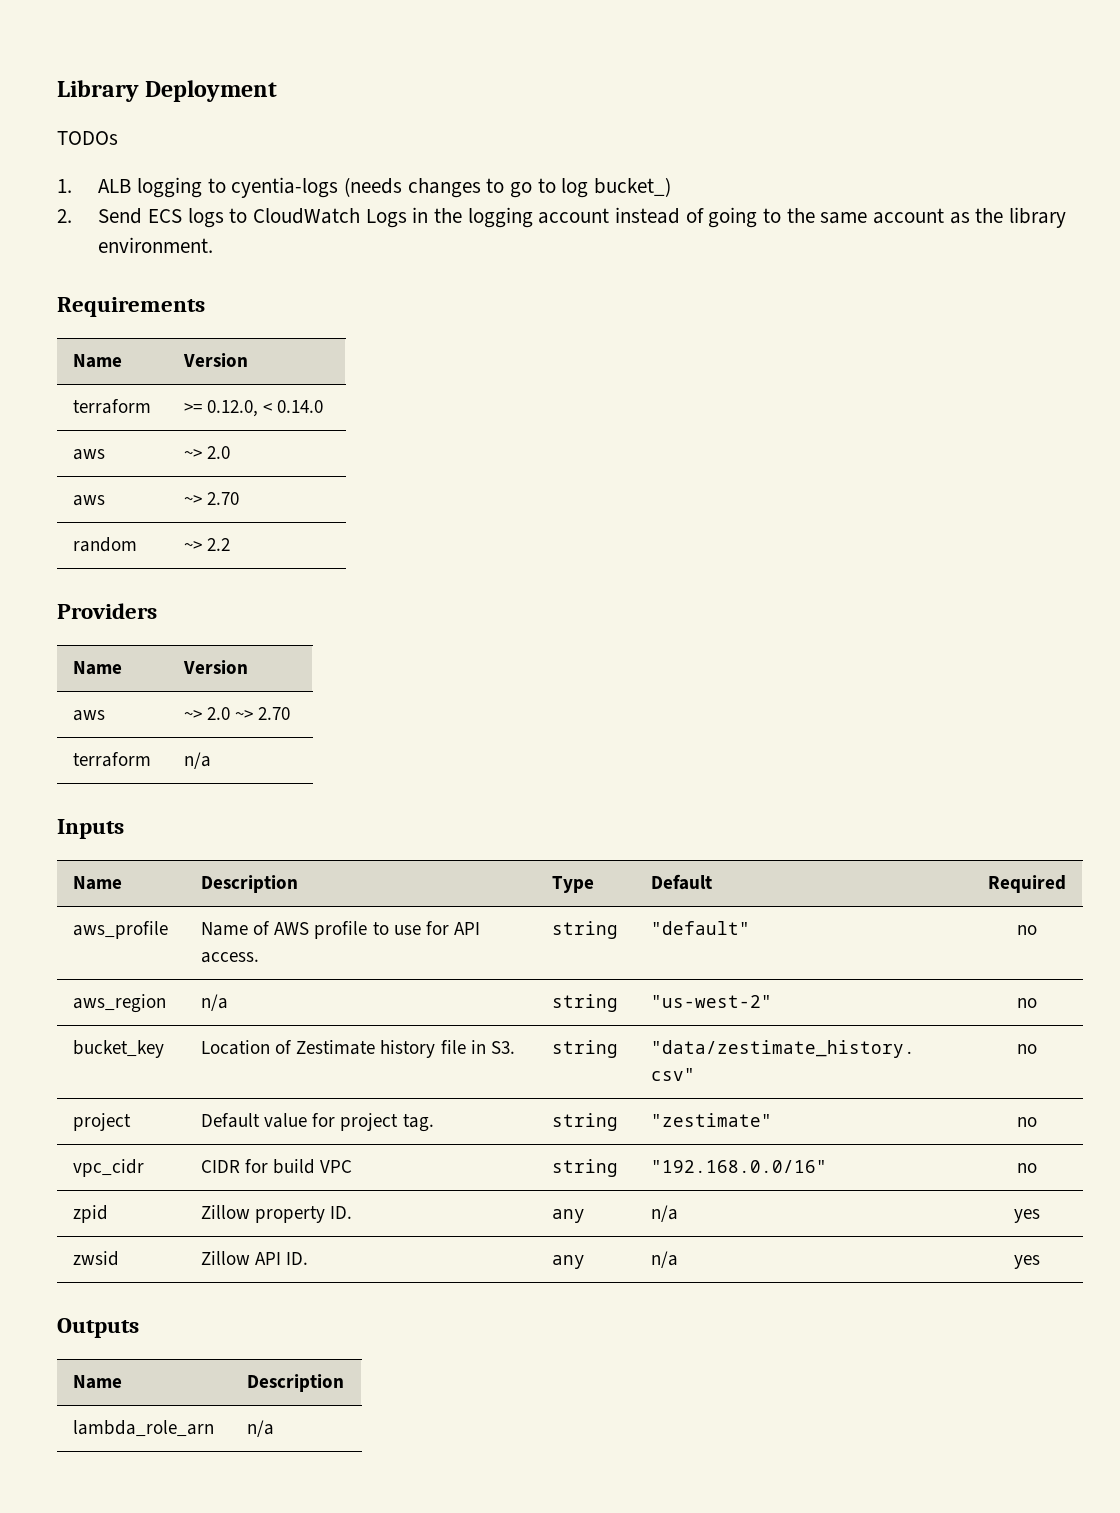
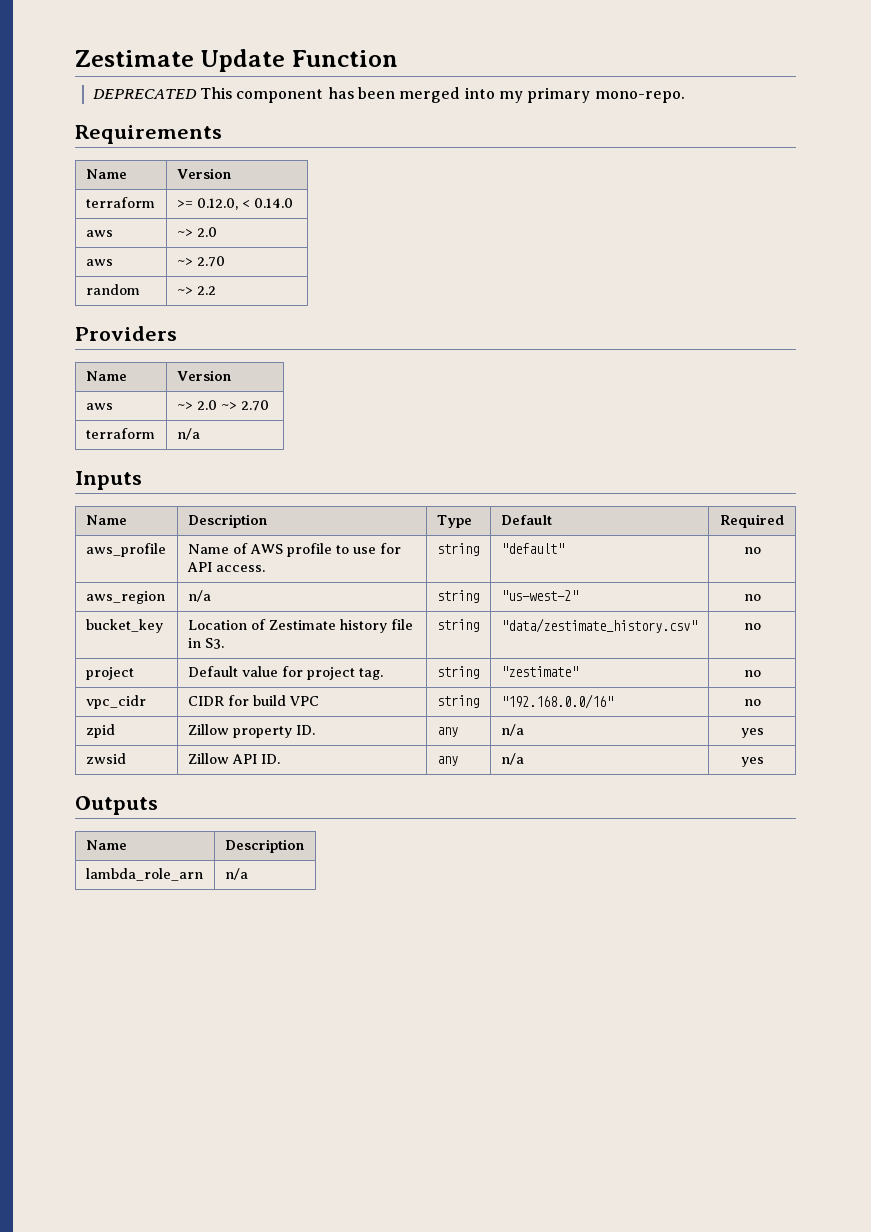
- Library Deployment
- TODOs
- 1. ALB logging to cyentia-logs (needs changes to go to log bucket_)
- 2. Send ECS logs to CloudWatch Logs in the logging account instead of going to the same account as the library environment.
+ Zestimate Update Function
+ DEPRECATED This component has been merged into my primary mono-repo.

